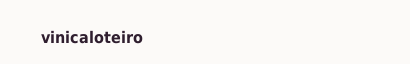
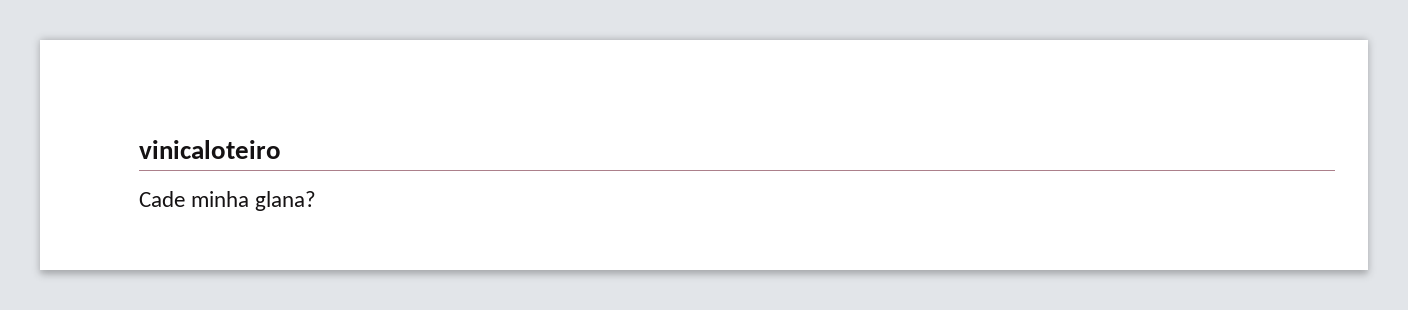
+ Cade minha glana?

